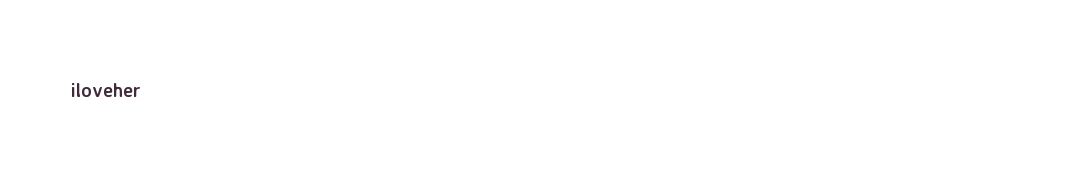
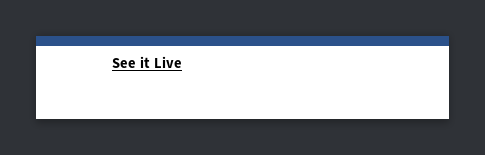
- iloveher
+ See it Live

